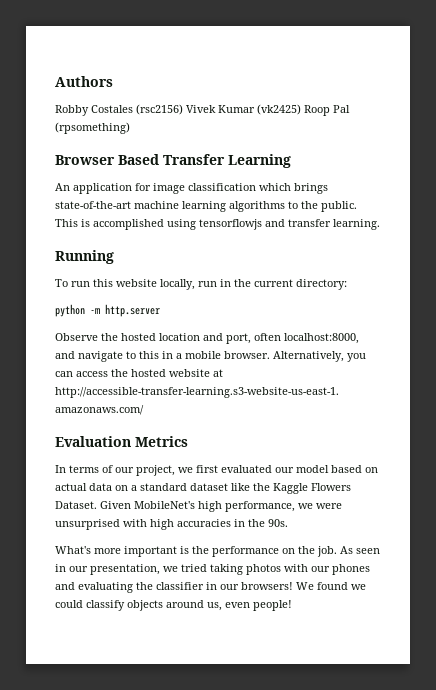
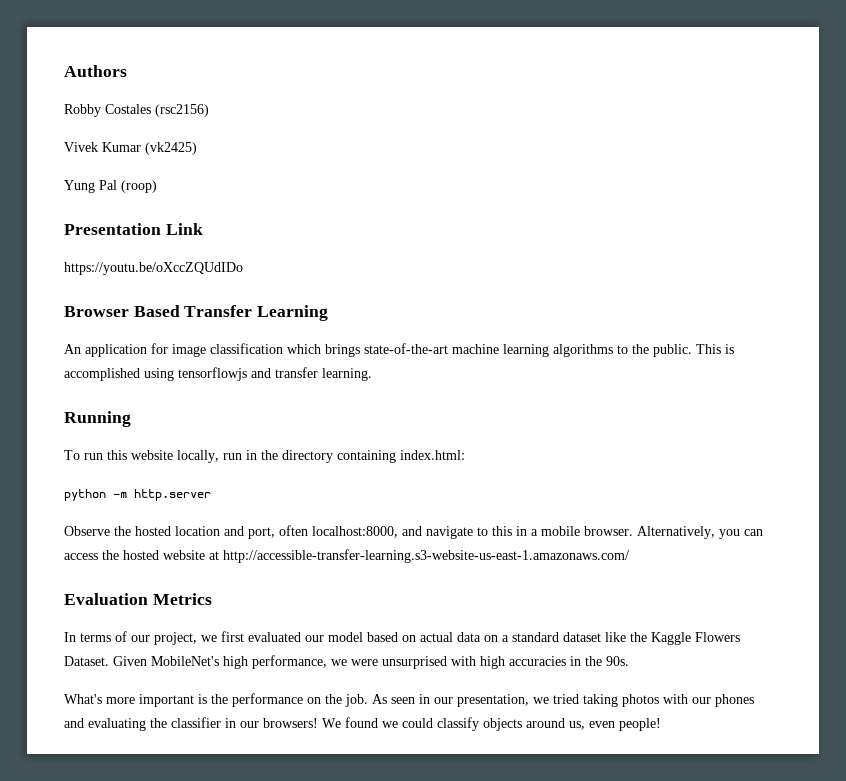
- Robby Costales (rsc2156) Vivek Kumar (vk2425) Roop Pal (rpsomething)
+ Robby Costales (rsc2156)
+ Vivek Kumar (vk2425)
+ Yung Pal (roop)
+ Presentation Link
+ https://youtu.be/oXccZQUdIDo
- To run this website locally, run in the current directory:
+ To run this website locally, run in the directory containing index.html:

